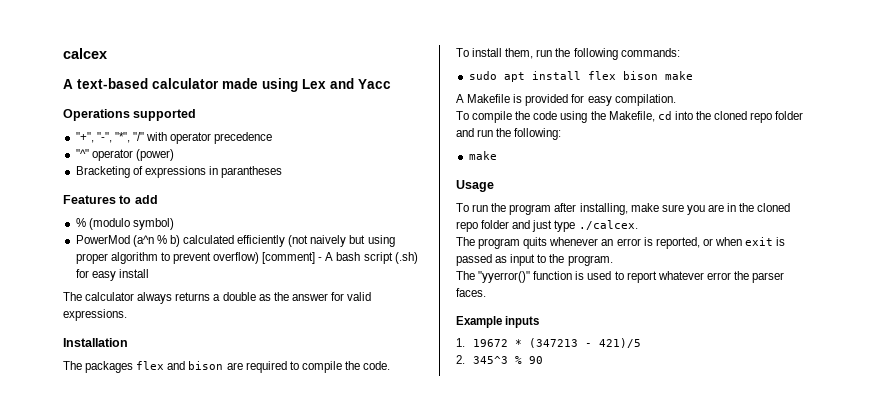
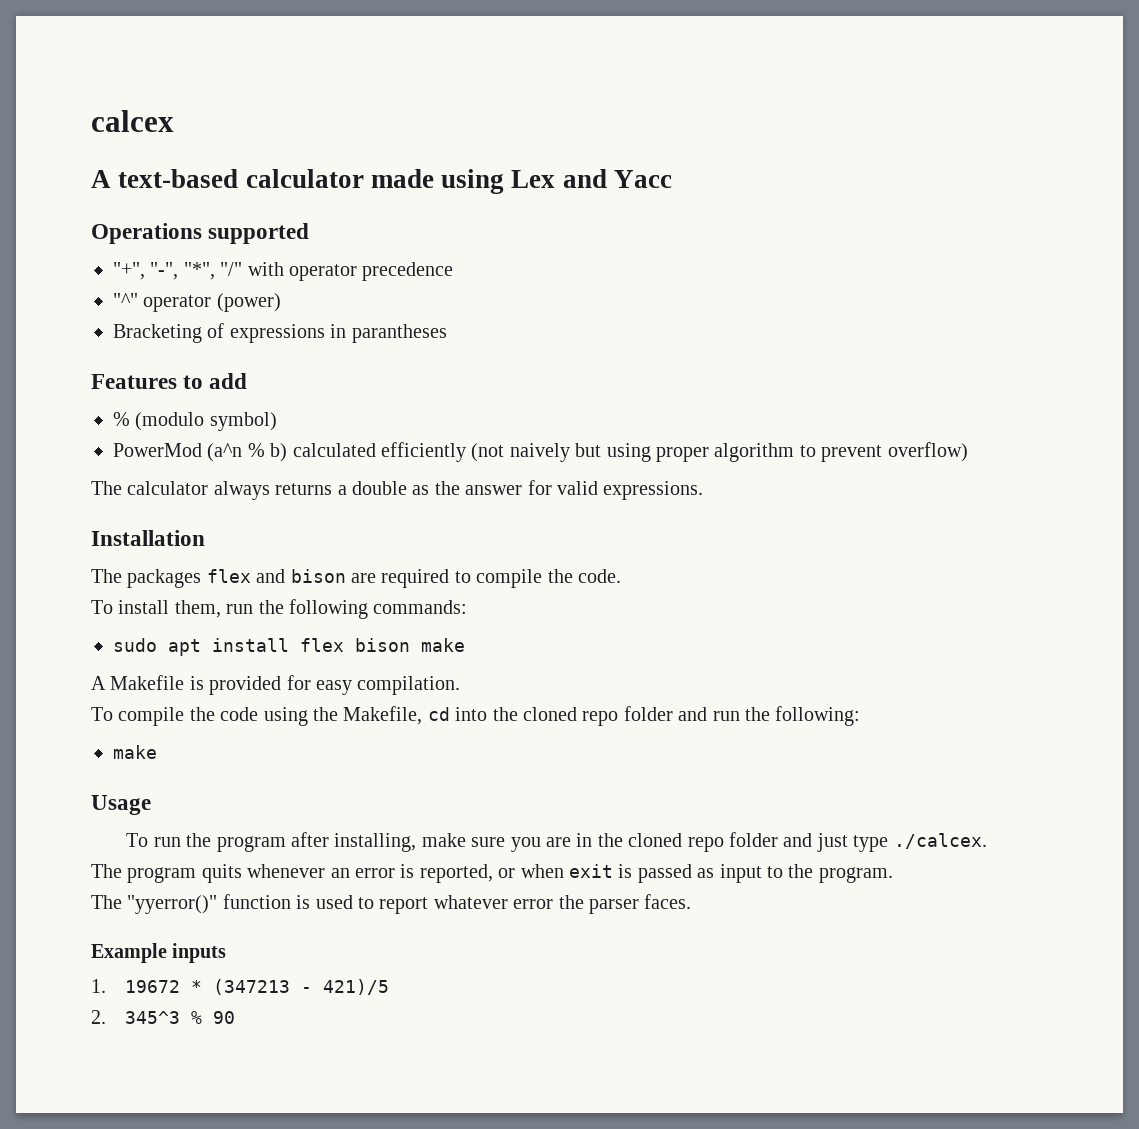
- PowerMod (a^n % b) calculated efficiently (not naively but using proper algorithm to prevent overflow) [comment] - A bash script (.sh) for easy install
+ PowerMod (a^n % b) calculated efficiently (not naively but using proper algorithm to prevent overflow)

